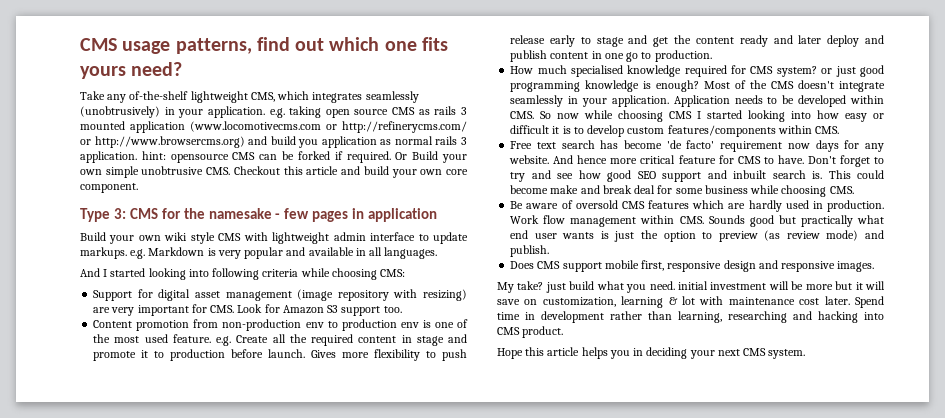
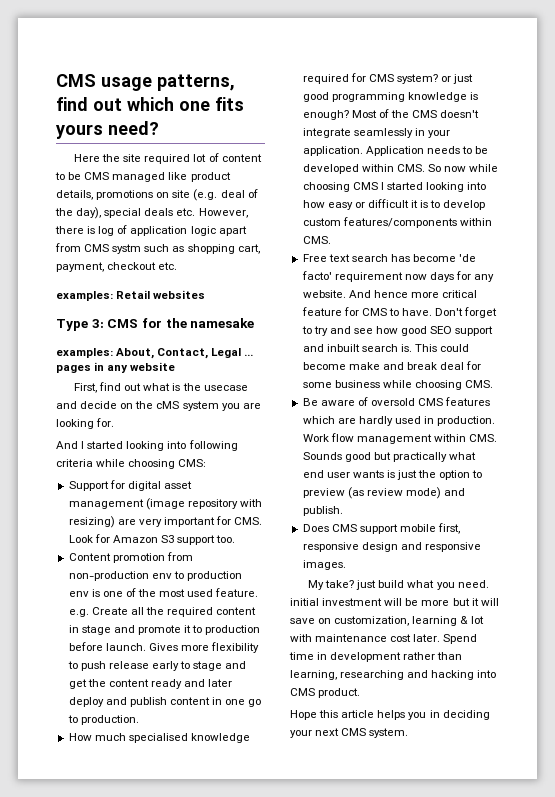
- Take any of-the-shelf lightweight CMS, which integrates seamlessly (unobtrusively) in your application. e.g. taking open source CMS as rails 3 mounted application (www.locomotivecms.com or http://refinerycms.com/ or http://www.browsercms.org) and build you application as normal rails 3 application. hint: opensource CMS can be forked if required. Or Build your own simple unobtrusive CMS. Checkout this article and build your own core component.
+ Here the site required lot of content to be CMS managed like product details, promotions on site (e.g. deal of the day), special deals etc. However, there is log of application logic apart from CMS systm such as shopping cart, payment, checkout etc.
+ examples: Retail websites
- Type 3: CMS for the namesake - few pages in application
- Build your own wiki style CMS with lightweight admin interface to update markups. e.g. Markdown is very popular and available in all languages.
+ Type 3: CMS for the namesake
+ examples: About, Contact, Legal ... pages in any website
+ First, find out what is the usecase and decide on the cMS system you are looking for.

